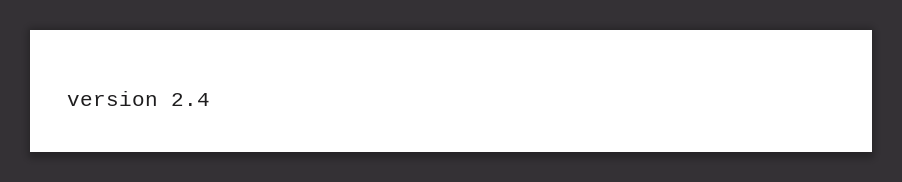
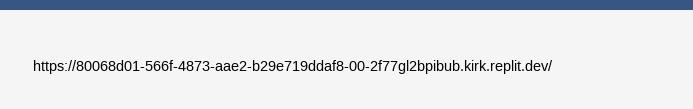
- version 2.4
+ https://80068d01-566f-4873-aae2-b29e719ddaf8-00-2f77gl2bpibub.kirk.replit.dev/

